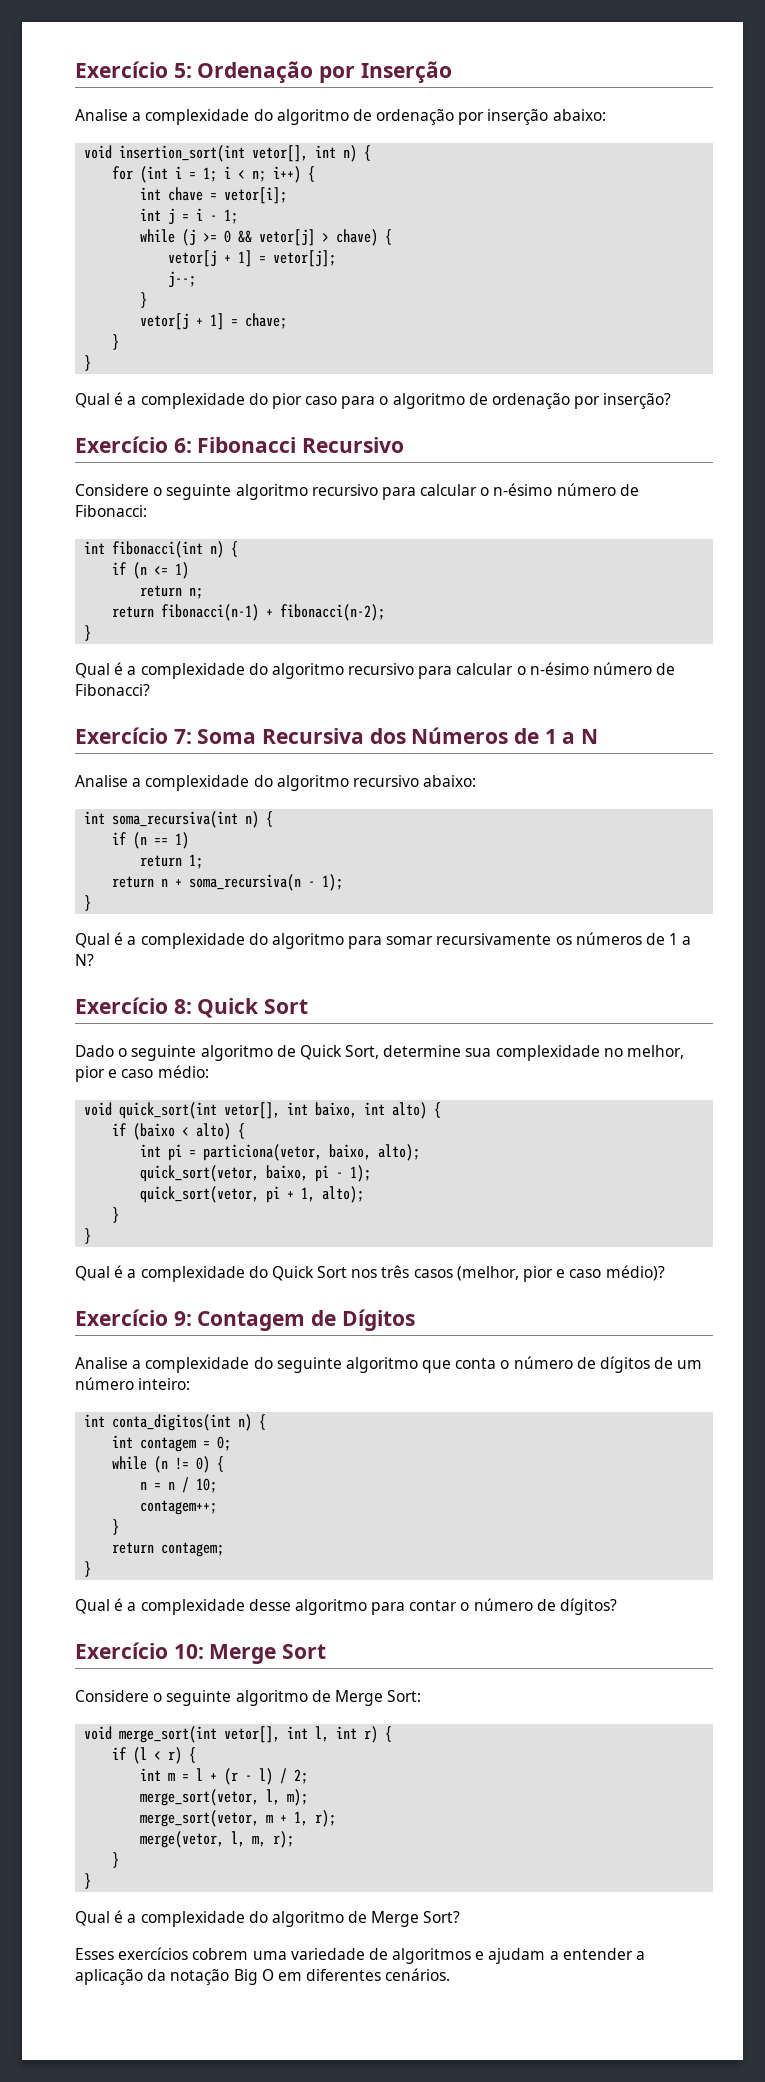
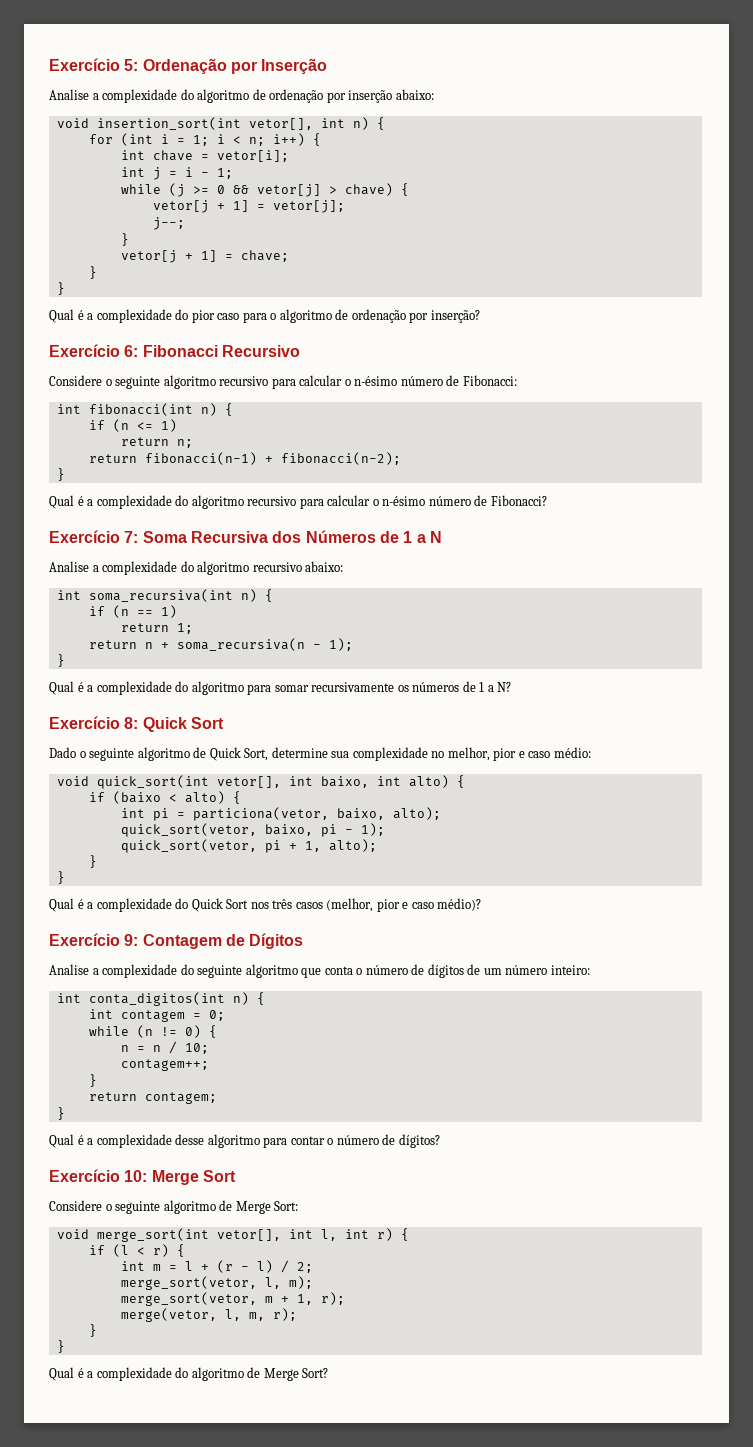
- Esses exercícios cobrem uma variedade de algoritmos e ajudam a entender a aplicação da notação Big O em diferentes cenários.

